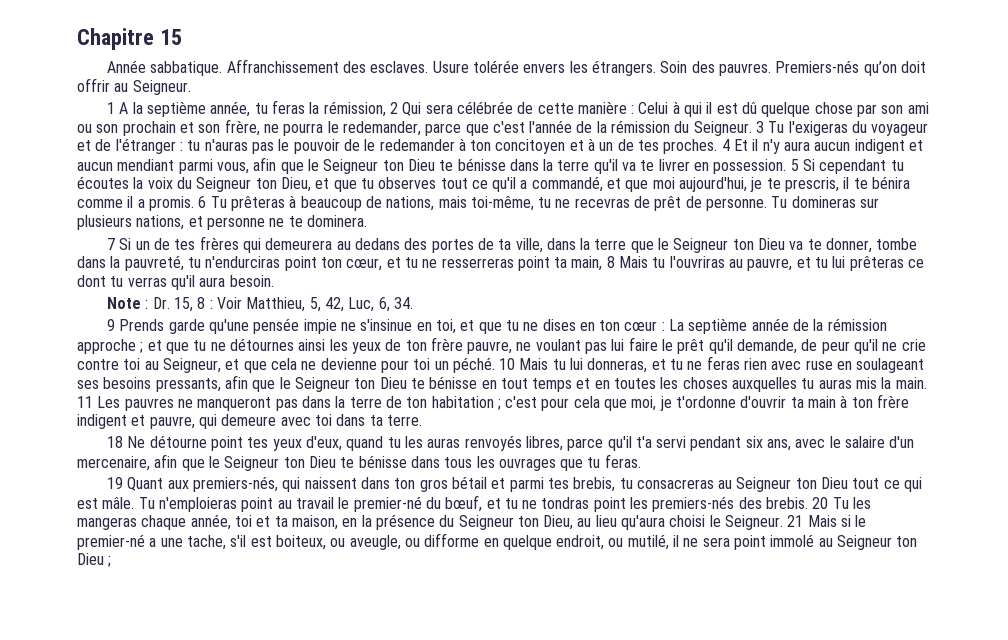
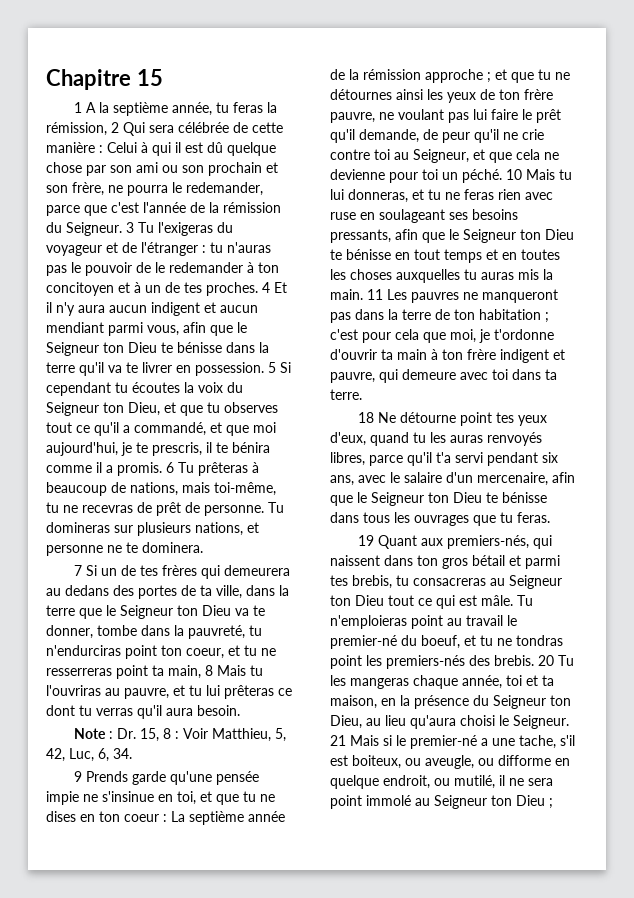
- Année sabbatique. Affranchissement des esclaves. Usure tolérée envers les étrangers. Soin des pauvres. Premiers-nés qu’on doit offrir au Seigneur.
- 7 Si un de tes frères qui demeurera au dedans des portes de ta ville, dans la terre que le Seigneur ton Dieu va te donner, tombe dans la pauvreté, tu n'endurciras point ton cœur, et tu ne resserreras point ta main, 8 Mais tu l'ouvriras au pauvre, et tu lui prêteras ce dont tu verras qu'il aura besoin.
+ 7 Si un de tes frères qui demeurera au dedans des portes de ta ville, dans la terre que le Seigneur ton Dieu va te donner, tombe dans la pauvreté, tu n'endurciras point ton coeur, et tu ne resserreras point ta main, 8 Mais tu l'ouvriras au pauvre, et tu lui prêteras ce dont tu verras qu'il aura besoin.
- 9 Prends garde qu'une pensée impie ne s'insinue en toi, et que tu ne dises en ton cœur :
+ 9 Prends garde qu'une pensée impie ne s'insinue en toi, et que tu ne dises en ton coeur :
- Tu n'emploieras point au travail le premier-né du bœuf, et tu ne tondras point les premiers-nés des brebis.
+ Tu n'emploieras point au travail le premier-né du boeuf, et tu ne tondras point les premiers-nés des brebis.

